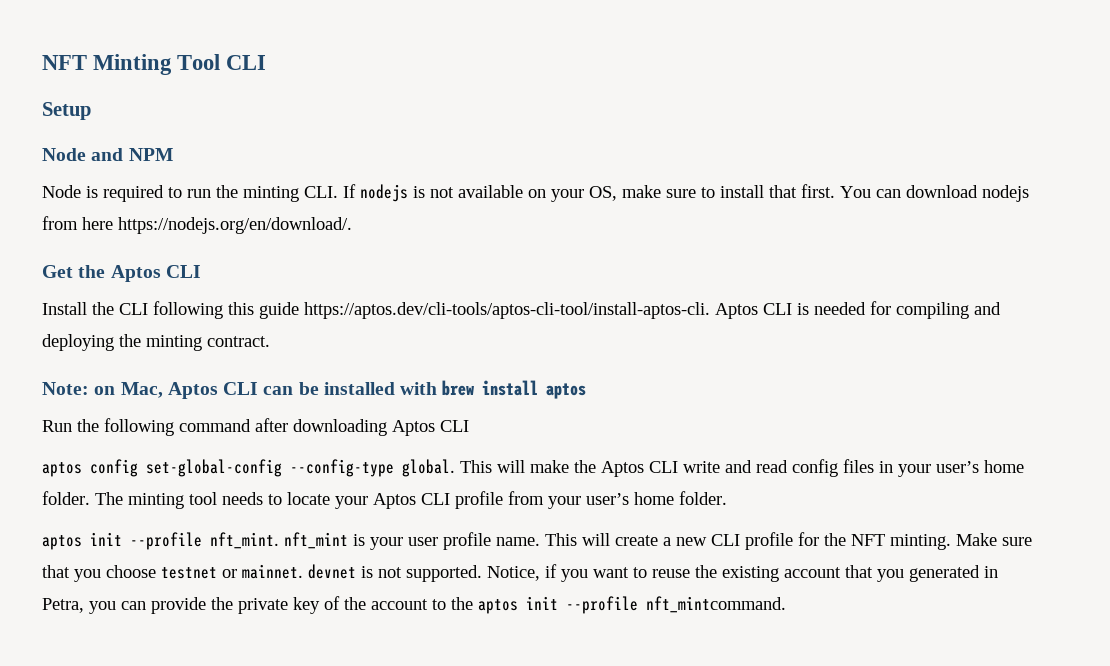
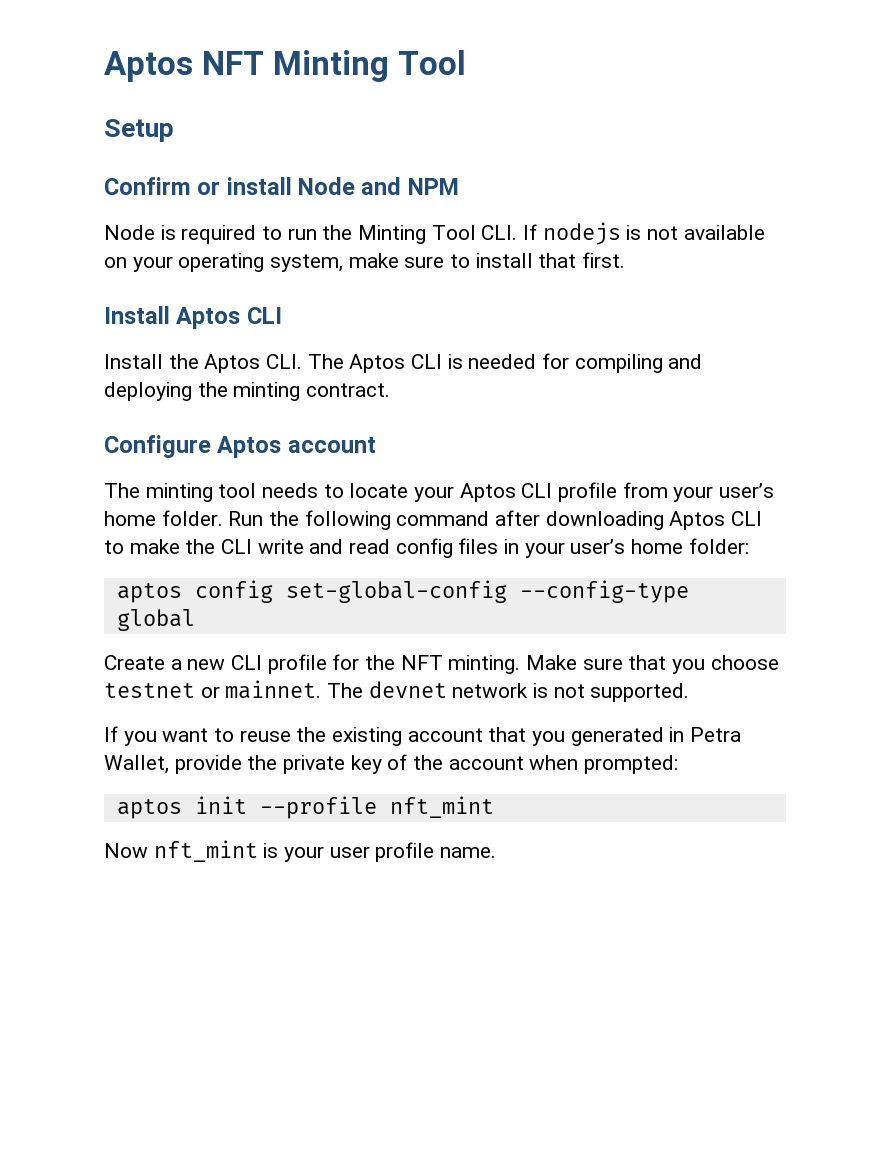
- NFT Minting Tool CLI
+ Aptos NFT Minting Tool
- Node and NPM
+ Confirm or install Node and NPM
- Node is required to run the minting CLI. If nodejs is not available on your OS, make sure to install that first. You can download nodejs from here https://nodejs.org/en/download/.
- Get the Aptos CLI
+ Node is required to run the Minting Tool CLI. If nodejs is not available on your operating system, make sure to install that first.
+ Install Aptos CLI
- Install the CLI following this guide https://aptos.dev/cli-tools/aptos-cli-tool/install-aptos-cli. Aptos CLI is needed for compiling and deploying the minting contract.
+ Install the Aptos CLI. The Aptos CLI is needed for compiling and deploying the minting contract.
- Note: on Mac, Aptos CLI can be installed with brew install aptos
- Run the following command after downloading Aptos CLI
- aptos config set-global-config --config-type global. This will make the Aptos CLI write and read config files in your user’s home folder. The minting tool needs to locate your Aptos CLI profile from your user’s home folder.
- aptos init --profile nft_mint. nft_mint is your user profile name. This will create a new CLI profile for the NFT minting.
+ Configure Aptos account
+ The minting tool needs to locate your Aptos CLI profile from your user’s home folder. Run the following command after downloading Aptos CLI to make the CLI write and read config files in your user’s home folder:
+ aptos config set-global-config --config-type global
+ Create a new CLI profile for the NFT minting.
- Make sure that you choose testnet or mainnet. devnet is not supported. Notice, if you want to reuse the existing account that you generated in Petra, you can provide the private key of the account to the aptos init --profile nft_mintcommand.
+ Make sure that you choose testnet or mainnet. The devnet network is not supported.
+ If you want to reuse the existing account that you generated in Petra Wallet, provide the private key of the account when prompted:
+ aptos init --profile nft_mint
+ Now nft_mint is your user profile name.

